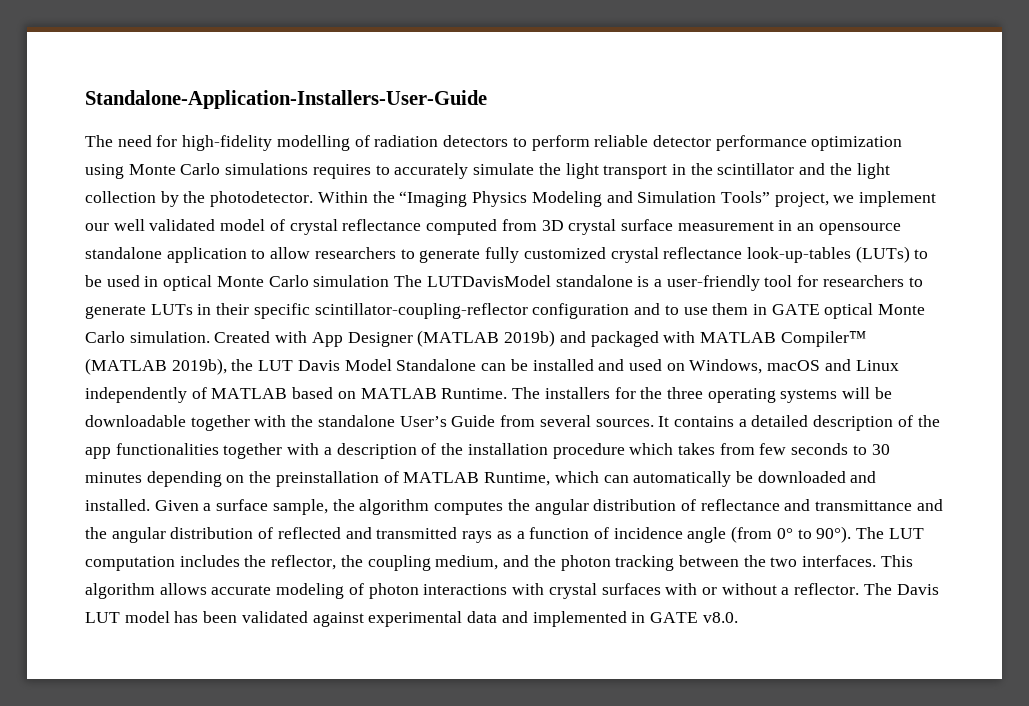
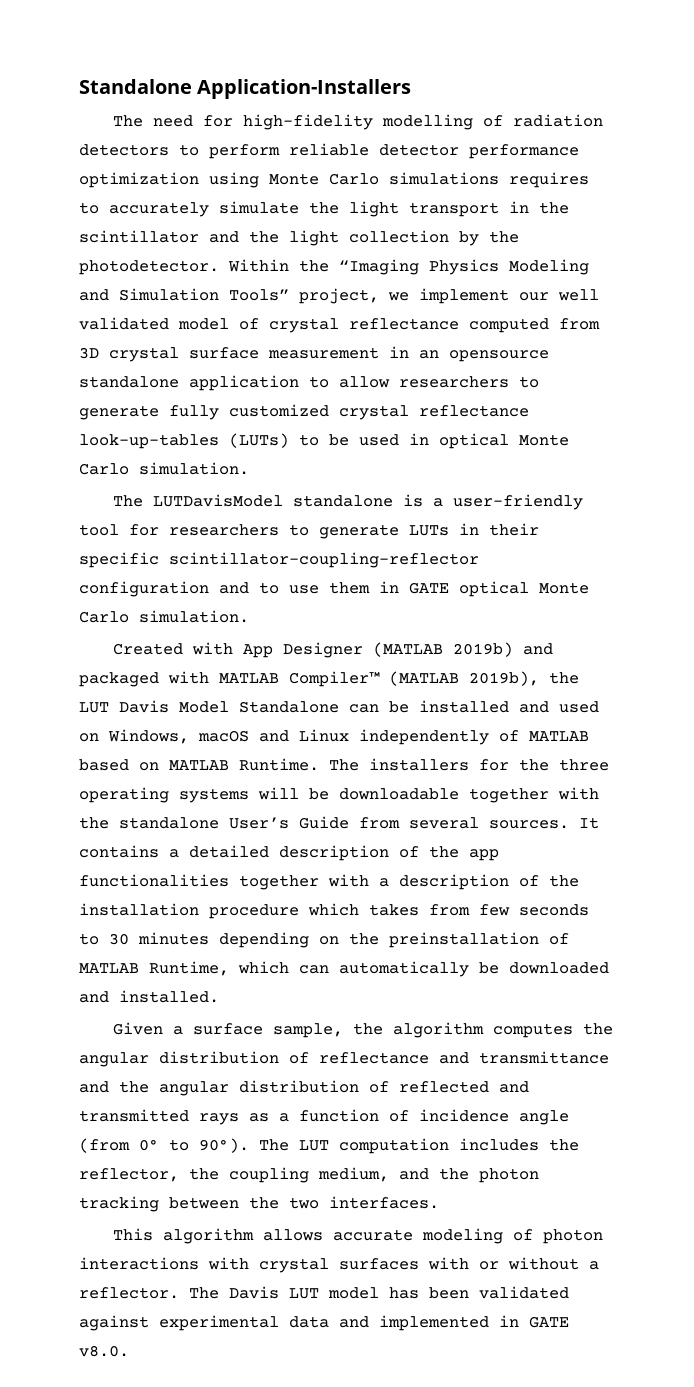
- Standalone-Application-Installers-User-Guide
+ Standalone Application-Installers
- Within the “Imaging Physics Modeling and Simulation Tools” project, we implement our well validated model of crystal reflectance computed from 3D crystal surface measurement in an opensource standalone application to allow researchers to generate fully customized crystal reflectance look-up-tables (LUTs) to be used in optical Monte Carlo simulation The LUTDavisModel standalone is a user-friendly tool for researchers to generate LUTs in their specific scintillator-coupling-reflector configuration and to use them in GATE optical Monte Carlo simulation. Created with App Designer (MATLAB 2019b) and packaged with MATLAB Compiler™ (MATLAB 2019b), the LUT Davis Model Standalone can be installed and used on Windows, macOS and Linux independently of MATLAB based on MATLAB Runtime.
+ Within the “Imaging Physics Modeling and Simulation Tools” project, we implement our well validated model of crystal reflectance computed from 3D crystal surface measurement in an opensource standalone application to allow researchers to generate fully customized crystal reflectance look-up-tables (LUTs) to be used in optical Monte Carlo simulation.
+ The LUTDavisModel standalone is a user-friendly tool for researchers to generate LUTs in their specific scintillator-coupling-reflector configuration and to use them in GATE optical Monte Carlo simulation.
+ Created with App Designer (MATLAB 2019b) and packaged with MATLAB Compiler™ (MATLAB 2019b), the LUT Davis Model Standalone can be installed and used on Windows, macOS and Linux independently of MATLAB based on MATLAB Runtime.
- It contains a detailed description of the app functionalities together with a description of the installation procedure which takes from few seconds to 30 minutes depending on the preinstallation of MATLAB Runtime, which can automatically be downloaded and installed. Given a surface sample, the algorithm computes the angular distribution of reflectance and transmittance and the angular distribution of reflected and transmitted rays as a function of incidence angle (from 0° to 90°).
+ It contains a detailed description of the app functionalities together with a description of the installation procedure which takes from few seconds to 30 minutes depending on the preinstallation of MATLAB Runtime, which can automatically be downloaded and installed.
+ Given a surface sample, the algorithm computes the angular distribution of reflectance and transmittance and the angular distribution of reflected and transmitted rays as a function of incidence angle (from 0° to 90°).
- The LUT computation includes the reflector, the coupling medium, and the photon tracking between the two interfaces. This algorithm allows accurate modeling of photon interactions with crystal surfaces with or without a reflector.
+ The LUT computation includes the reflector, the coupling medium, and the photon tracking between the two interfaces.
+ This algorithm allows accurate modeling of photon interactions with crystal surfaces with or without a reflector.

